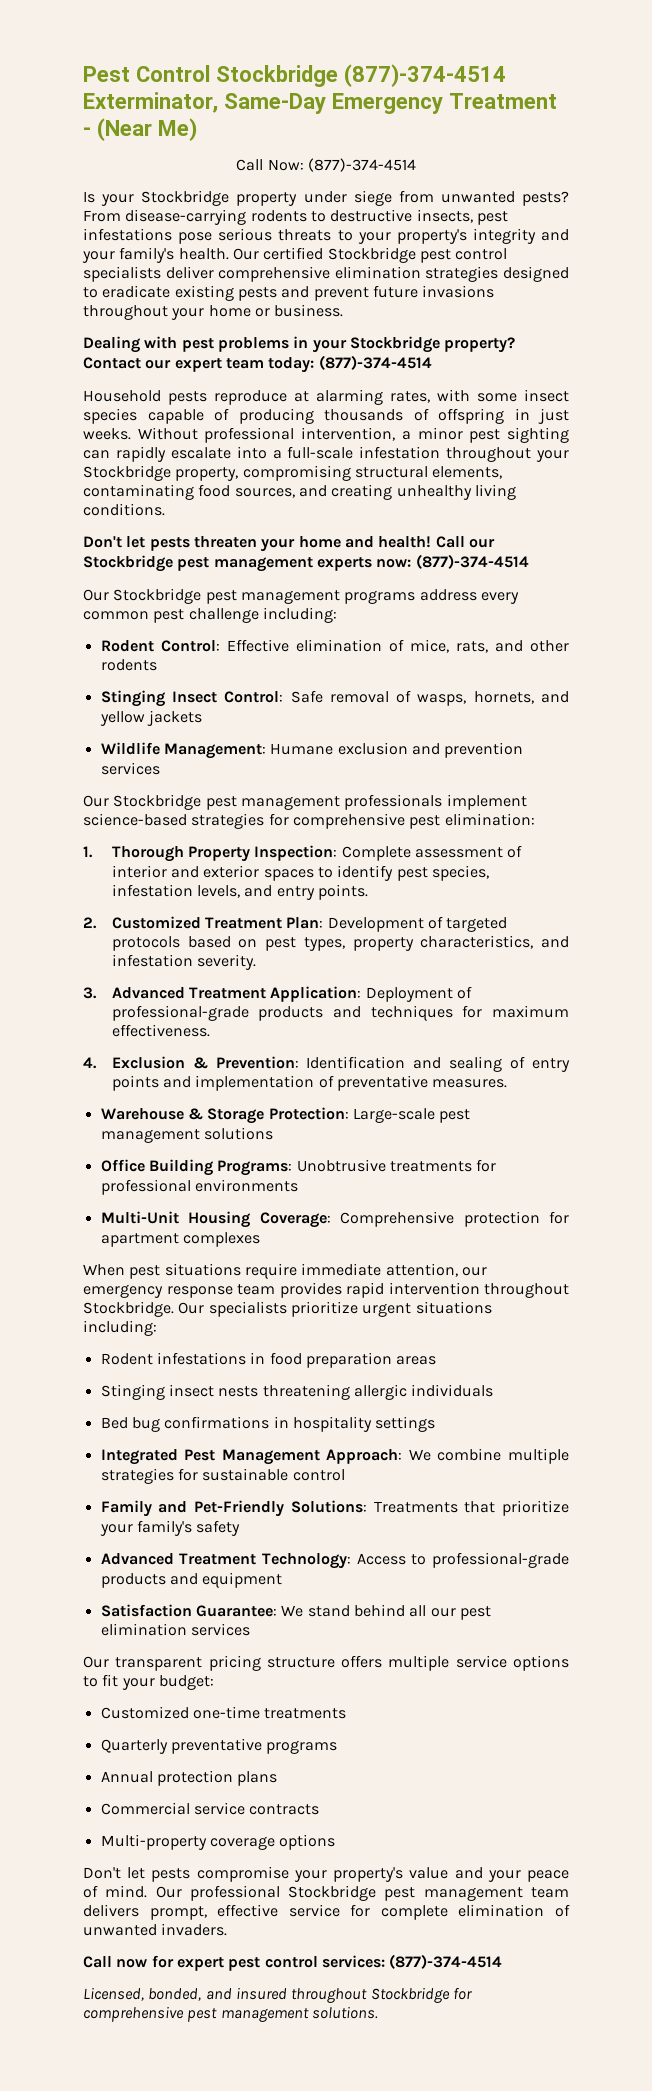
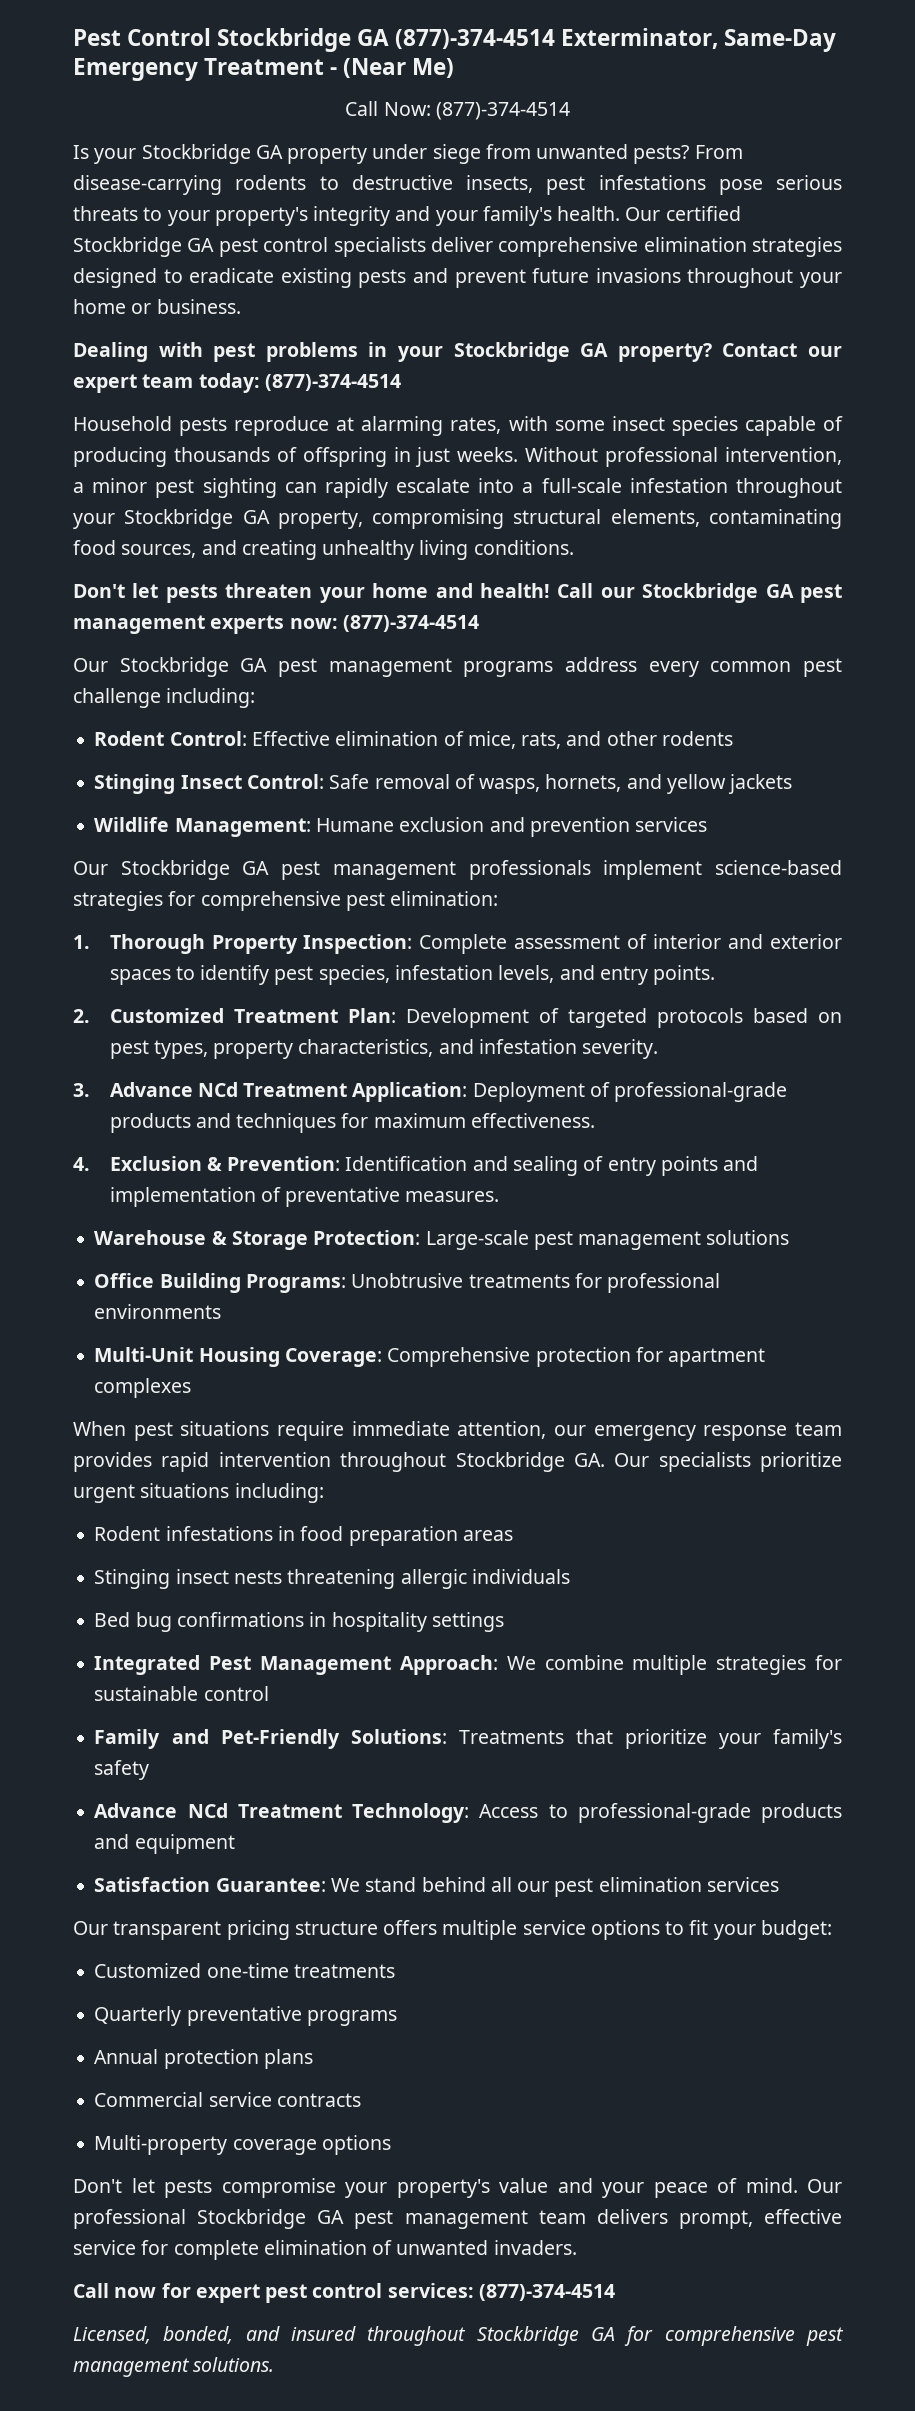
- Pest Control Stockbridge (877)-374-4514 Exterminator, Same-Day Emergency Treatment - (Near Me)
+ Pest Control Stockbridge GA (877)-374-4514 Exterminator, Same-Day Emergency Treatment - (Near Me)
- Is your Stockbridge property under siege from unwanted pests?
+ Is your Stockbridge GA property under siege from unwanted pests?
- Our certified Stockbridge pest control specialists deliver comprehensive elimination strategies designed to eradicate existing pests and prevent future invasions throughout your home or business.
+ Our certified Stockbridge GA pest control specialists deliver comprehensive elimination strategies designed to eradicate existing pests and prevent future invasions throughout your home or business.
- Dealing with pest problems in your Stockbridge property?
+ Dealing with pest problems in your Stockbridge GA property?
- Without professional intervention, a minor pest sighting can rapidly escalate into a full-scale infestation throughout your Stockbridge property, compromising structural elements, contaminating food sources, and creating unhealthy living conditions.
+ Without professional intervention, a minor pest sighting can rapidly escalate into a full-scale infestation throughout your Stockbridge GA property, compromising structural elements, contaminating food sources, and creating unhealthy living conditions.
- Call our Stockbridge pest management experts now: (877)-374-4514
+ Call our Stockbridge GA pest management experts now: (877)-374-4514
- Our Stockbridge pest management programs address every common pest challenge including:
+ Our Stockbridge GA pest management programs address every common pest challenge including:
- Our Stockbridge pest management professionals implement science-based strategies for comprehensive pest elimination:
+ Our Stockbridge GA pest management professionals implement science-based strategies for comprehensive pest elimination:
- 3. Advanced Treatment Application: Deployment of professional-grade products and techniques for maximum effectiveness.
+ 3. Advance NCd Treatment Application: Deployment of professional-grade products and techniques for maximum effectiveness.
- When pest situations require immediate attention, our emergency response team provides rapid intervention throughout Stockbridge. Our specialists prioritize urgent situations including:
+ When pest situations require immediate attention, our emergency response team provides rapid intervention throughout Stockbridge GA. Our specialists prioritize urgent situations including:
- Advanced Treatment Technology: Access to professional-grade products and equipment
+ Advance NCd Treatment Technology: Access to professional-grade products and equipment
- Our professional Stockbridge pest management team delivers prompt, effective service for complete elimination of unwanted invaders.
+ Our professional Stockbridge GA pest management team delivers prompt, effective service for complete elimination of unwanted invaders.
- Licensed, bonded, and insured throughout Stockbridge for comprehensive pest management solutions.
+ Licensed, bonded, and insured throughout Stockbridge GA for comprehensive pest management solutions.

